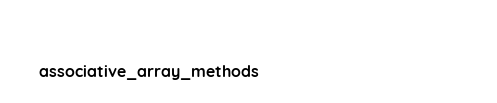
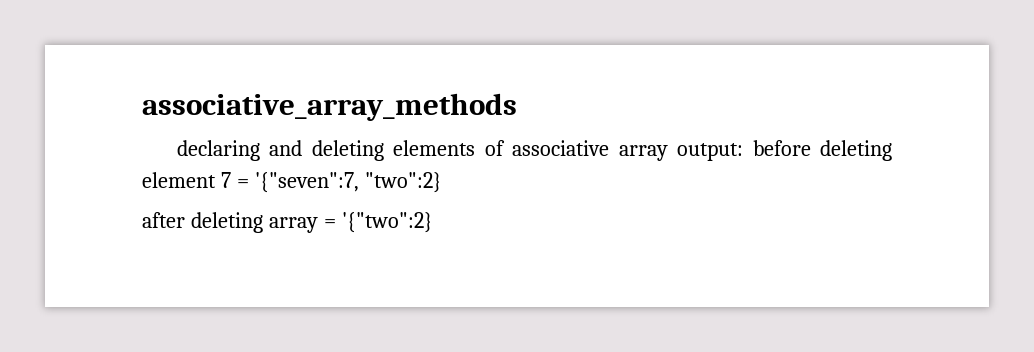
+ declaring and deleting elements of associative array output: before deleting element 7 = '{"seven":7, "two":2}
+ after deleting array = '{"two":2}

